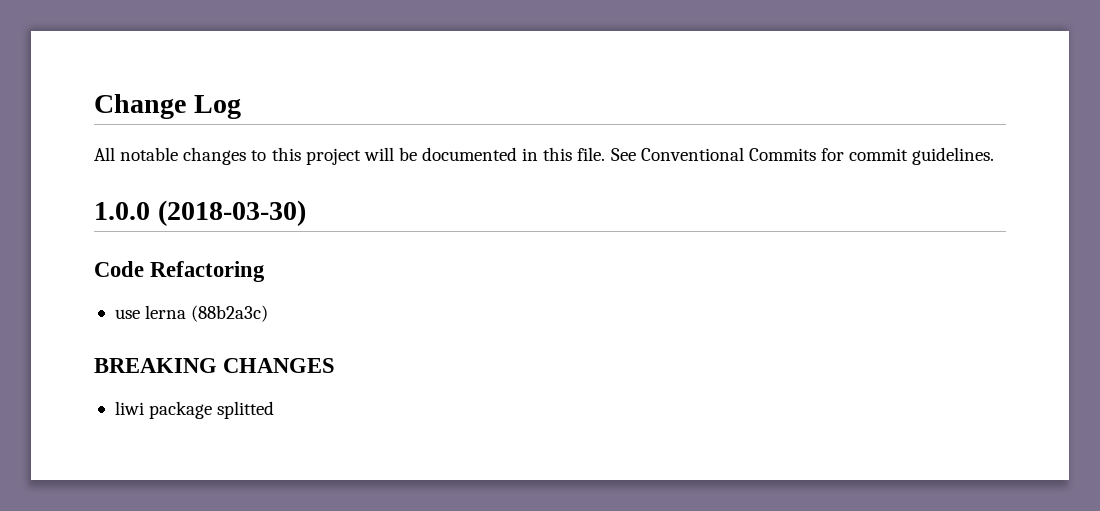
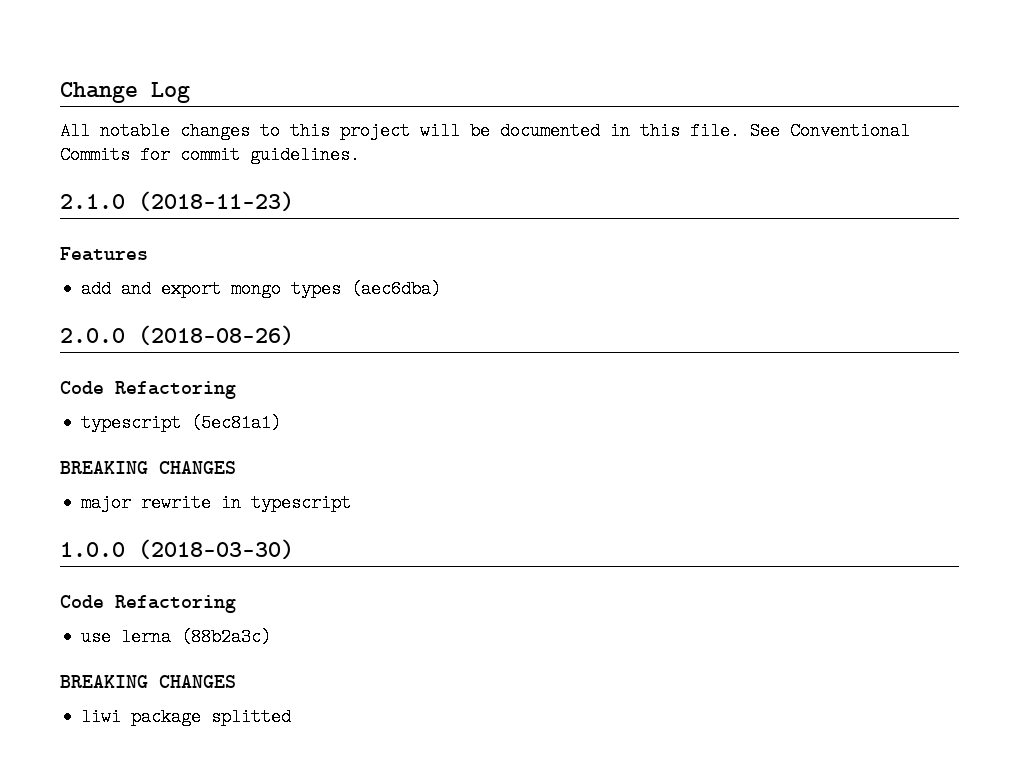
+ 2.1.0 (2018-11-23)
+ Features
+ add and export mongo types (aec6dba)
+ 2.0.0 (2018-08-26)
+ Code Refactoring
+ typescript (5ec81a1)
+ BREAKING CHANGES
+ major rewrite in typescript

